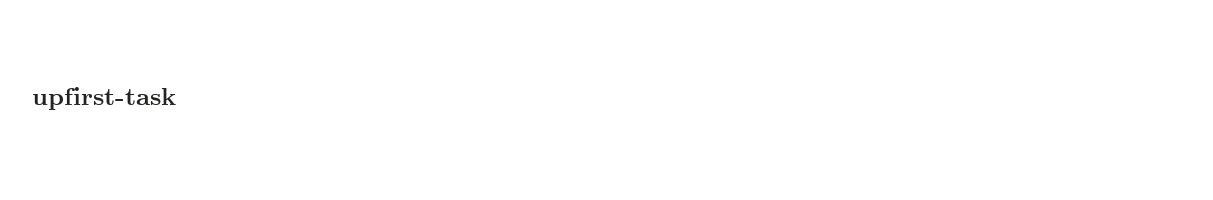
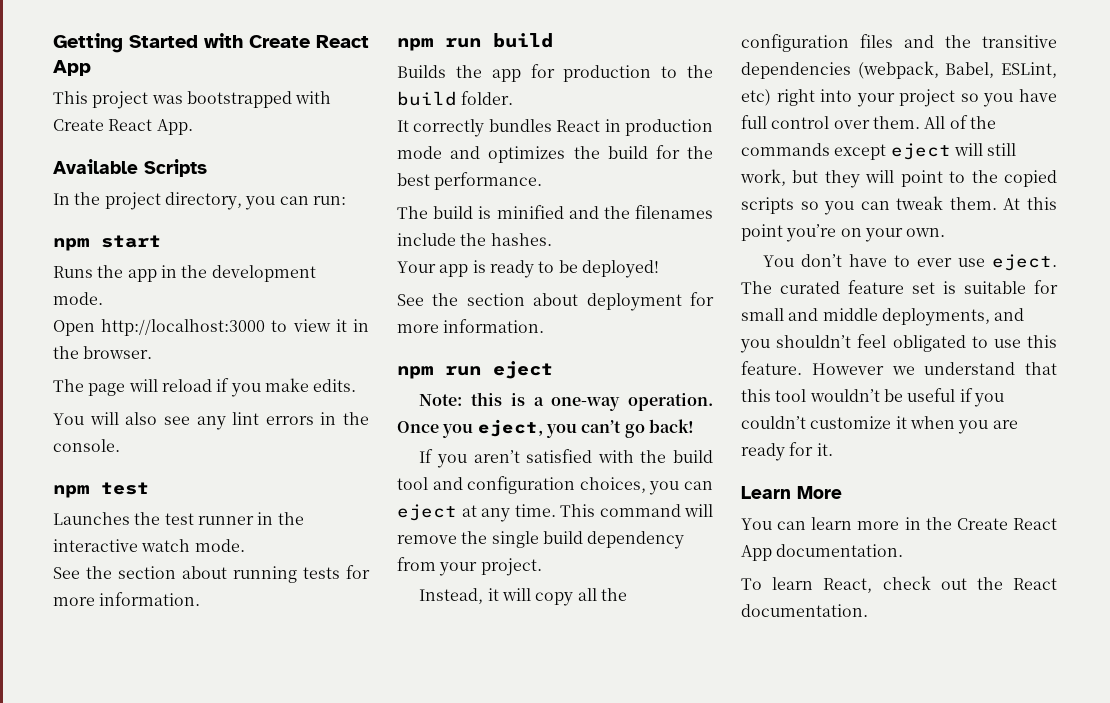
- upfirst-task
+ Getting Started with Create React App
+ This project was bootstrapped with Create React App.
+ Available Scripts
+ In the project directory, you can run:
+ npm start
+ Runs the app in the development mode.
+ Open http://localhost:3000 to view it in the browser.
+ The page will reload if you make edits.
+ You will also see any lint errors in the console.
+ npm test
+ Launches the test runner in the interactive watch mode.
+ See the section about running tests for more information.
+ npm run build
+ Builds the app for production to the build folder.
+ It correctly bundles React in production mode and optimizes the build for the best performance.
+ The build is minified and the filenames include the hashes.
+ Your app is ready to be deployed!
+ See the section about deployment for more information.
+ npm run eject
+ Note: this is a one-way operation. Once you eject, you can’t go back!
+ If you aren’t satisfied with the build tool and configuration choices, you can eject at any time. This command will remove the single build dependency from your project.
+ Instead, it will copy all the configuration files and the transitive dependencies (webpack, Babel, ESLint, etc) right into your project so you have full control over them. All of the commands except eject will still work, but they will point to the copied scripts so you can tweak them. At this point you’re on your own.
+ You don’t have to ever use eject. The curated feature set is suitable for small and middle deployments, and you shouldn’t feel obligated to use this feature. However we understand that this tool wouldn’t be useful if you couldn’t customize it when you are ready for it.
+ Learn More
+ You can learn more in the Create React App documentation.
+ To learn React, check out the React documentation.

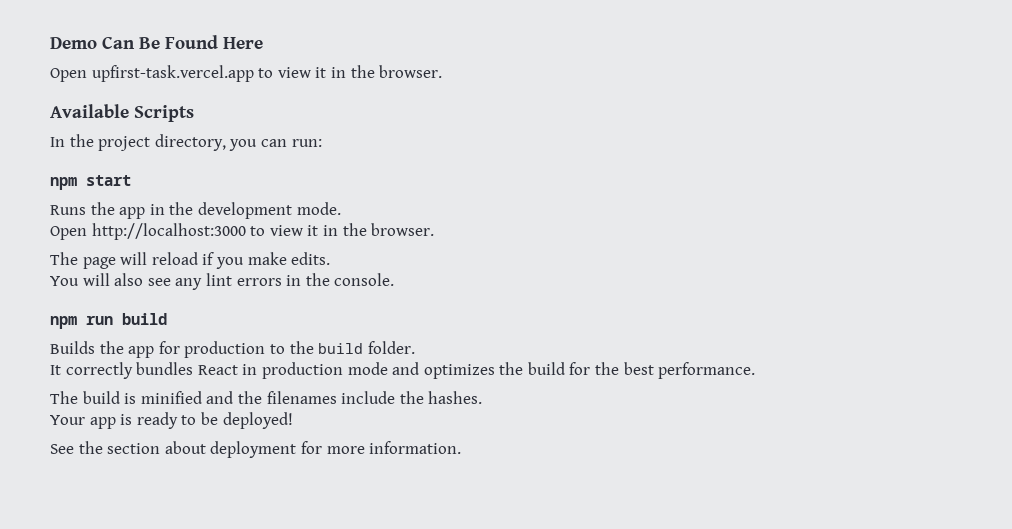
- Getting Started with Create React App
- This project was bootstrapped with Create React App.
+ Demo Can Be Found Here
+ Open upfirst-task.vercel.app to view it in the browser.
- npm test
- Launches the test runner in the interactive watch mode.
- See the section about running tests for more information.
- npm run eject
- Note: this is a one-way operation. Once you eject, you can’t go back!
- If you aren’t satisfied with the build tool and configuration choices, you can eject at any time. This command will remove the single build dependency from your project.
- Instead, it will copy all the configuration files and the transitive dependencies (webpack, Babel, ESLint, etc) right into your project so you have full control over them. All of the commands except eject will still work, but they will point to the copied scripts so you can tweak them. At this point you’re on your own.
- You don’t have to ever use eject. The curated feature set is suitable for small and middle deployments, and you shouldn’t feel obligated to use this feature. However we understand that this tool wouldn’t be useful if you couldn’t customize it when you are ready for it.
- Learn More
- You can learn more in the Create React App documentation.
- To learn React, check out the React documentation.

